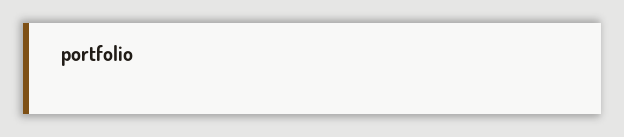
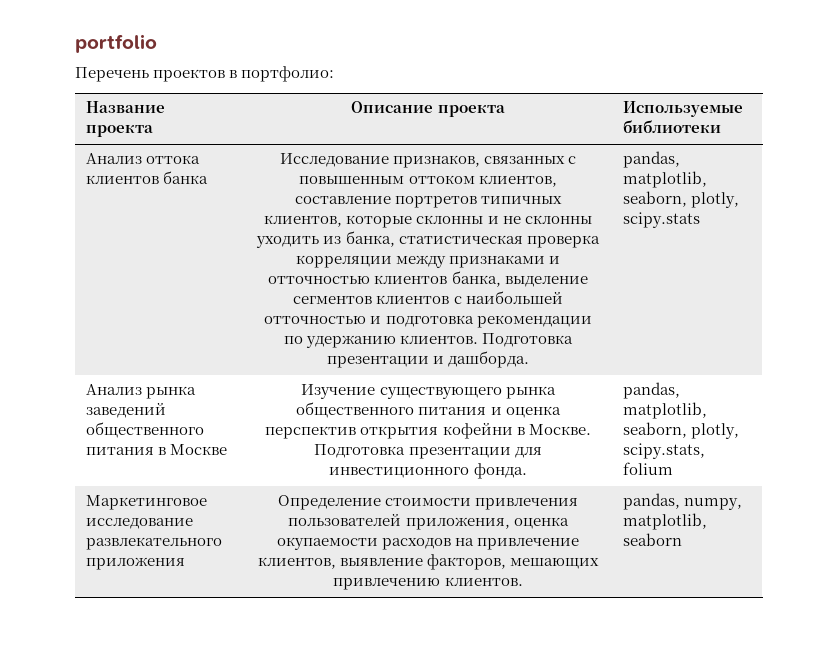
+ Перечень проектов в портфолио:
+ Название проекта | Описание проекта | Используемые библиотеки
+ Анализ оттока клиентов банка | Исследование признаков, связанных с повышенным оттоком клиентов, составление портретов типичных клиентов, которые склонны и не склонны уходить из банка, статистическая проверка корреляции между признаками и отточностью клиентов банка, выделение сегментов клиентов с наибольшей отточностью и подготовка рекомендации по удержанию клиентов. Подготовка презентации и дашборда. | pandas, matplotlib, seaborn, plotly, scipy.stats
+ Анализ рынка заведений общественного питания в Москве | Изучение существующего рынка общественного питания и оценка перспектив открытия кофейни в Москве. Подготовка презентации для инвестиционного фонда. | pandas, matplotlib, seaborn, plotly, scipy.stats, folium
+ Маркетинговое исследование развлекательного приложения | Определение стоимости привлечения пользователей приложения, оценка окупаемости расходов на привлечение клиентов, выявление факторов, мешающих привлечению клиентов. | pandas, numpy, matplotlib, seaborn

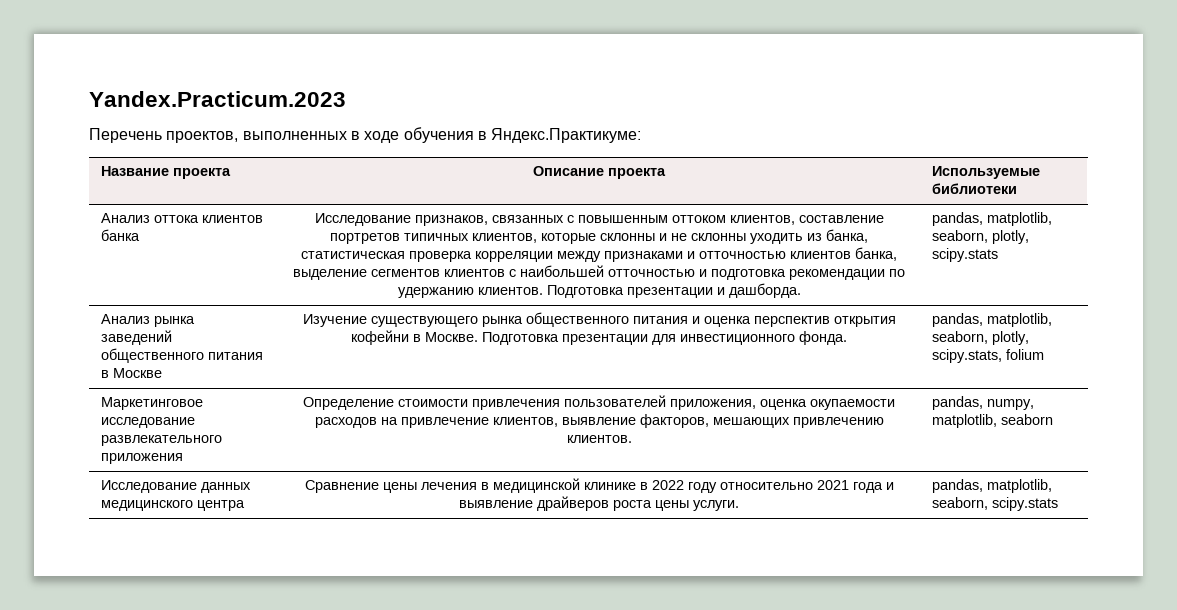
- portfolio
+ Yandex.Practiсum.2023
- Перечень проектов в портфолио:
+ Перечень проектов, выполненных в ходе обучения в Яндекс.Практикуме:
+ Исследование данных медицинского центра | Сравнение цены лечения в медицинской клинике в 2022 году относительно 2021 года и выявление драйверов роста цены услуги. | pandas, matplotlib, seaborn, scipy.stats

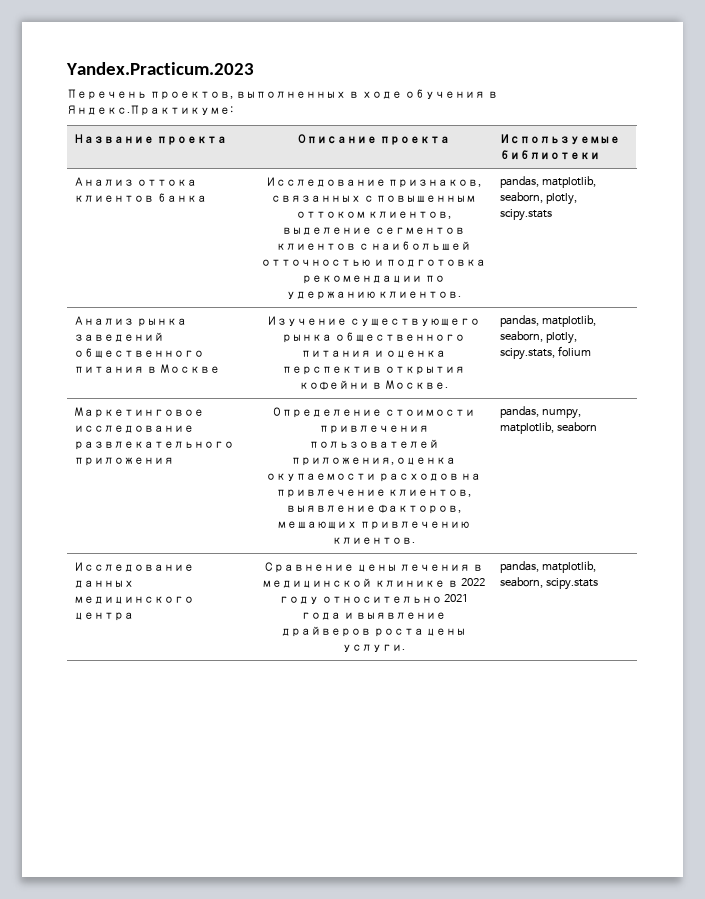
- Исследование признаков, связанных с повышенным оттоком клиентов, составление портретов типичных клиентов, которые склонны и не склонны уходить из банка, статистическая проверка корреляции между признаками и отточностью клиентов банка, выделение сегментов клиентов с наибольшей отточностью и подготовка рекомендации по удержанию клиентов. Подготовка презентации и дашборда.
+ Исследование признаков, связанных с повышенным оттоком клиентов, выделение сегментов клиентов с наибольшей отточностью и подготовка рекомендации по удержанию клиентов.
- Анализ рынка заведений общественного питания в Москве | Изучение существующего рынка общественного питания и оценка перспектив открытия кофейни в Москве. Подготовка презентации для инвестиционного фонда. | pandas, matplotlib, seaborn, plotly, scipy.stats, folium
+ Анализ рынка заведений общественного питания в Москве | Изучение существующего рынка общественного питания и оценка перспектив открытия кофейни в Москве. | pandas, matplotlib, seaborn, plotly, scipy.stats, folium

